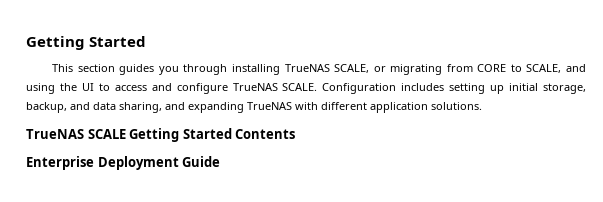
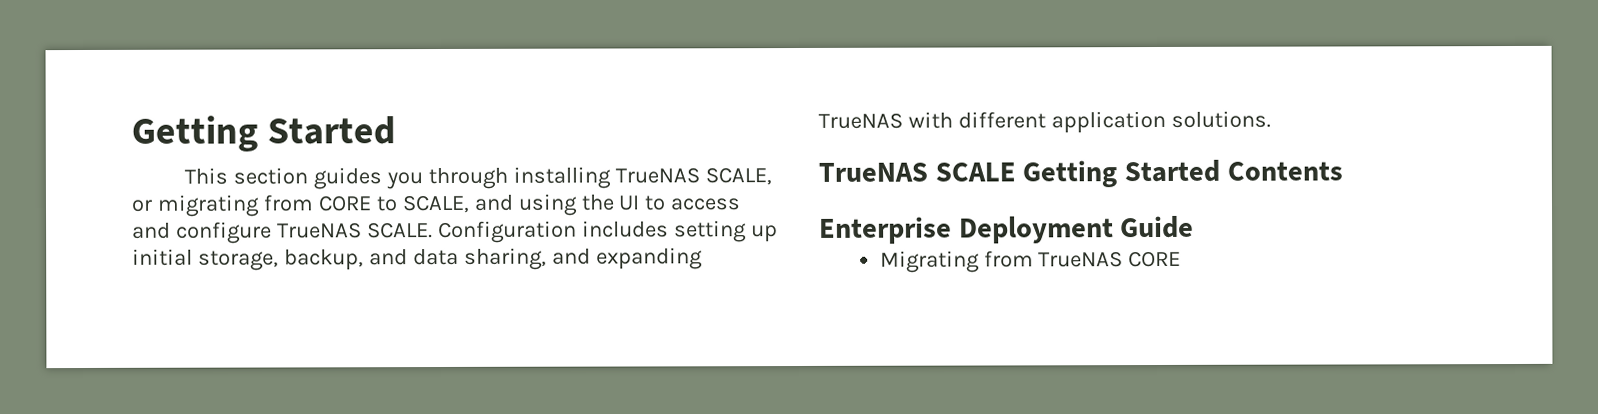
+ Migrating from TrueNAS CORE

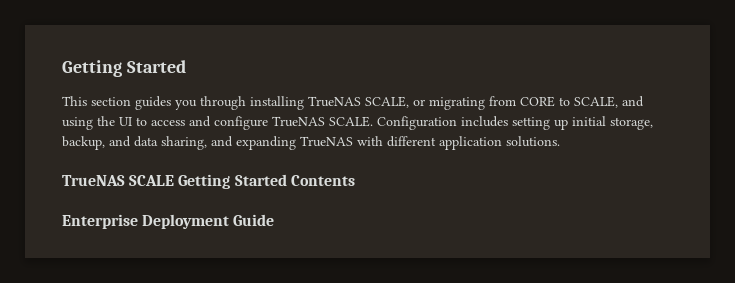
- Migrating from TrueNAS CORE

